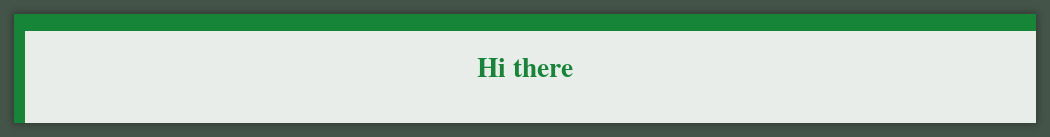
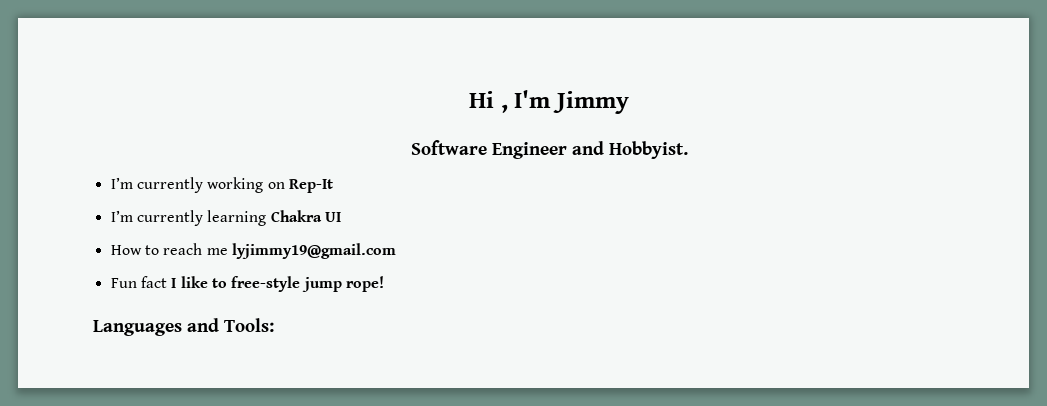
- Hi there
+ Hi , I'm Jimmy
+ Software Engineer and Hobbyist.
+ I’m currently working on Rep-It
+ I’m currently learning Chakra UI
+ How to reach me lyjimmy19@gmail.com
+ Fun fact I like to free-style jump rope!
+ Languages and Tools:

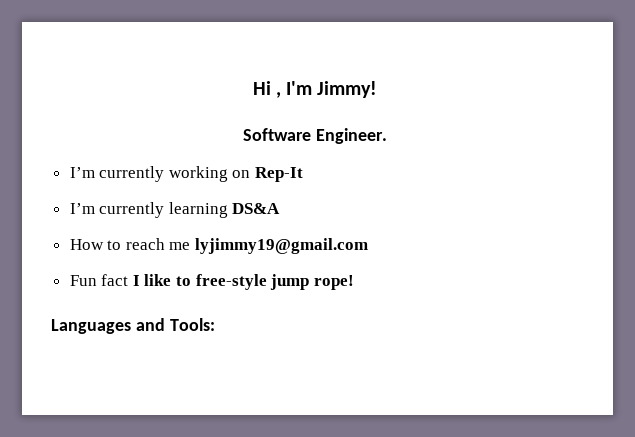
- Hi , I'm Jimmy
+ Hi , I'm Jimmy!
- Software Engineer and Hobbyist.
+ Software Engineer.
- I’m currently learning Chakra UI
+ I’m currently learning DS&A

